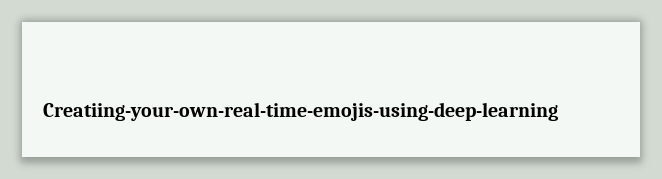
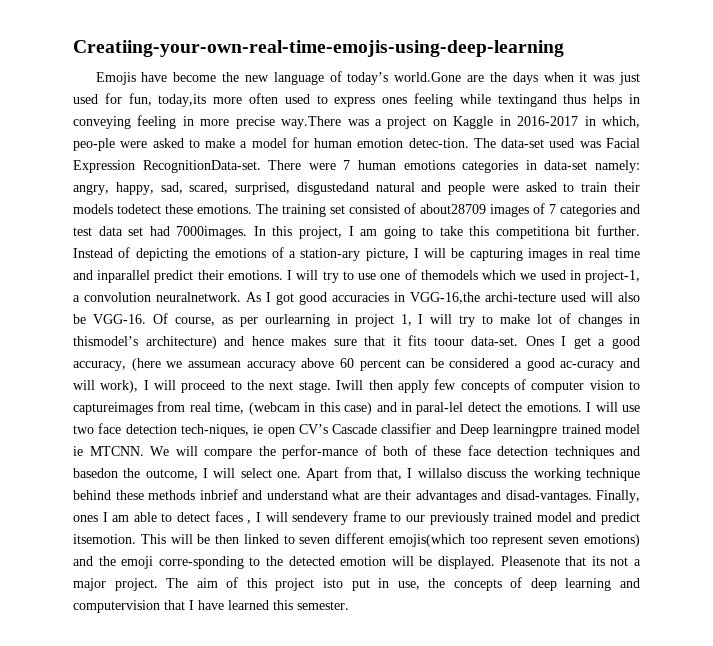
+ Emojis have become the new language of today’s world.Gone are the days when it was just used for fun, today,its more often used to express ones feeling while textingand thus helps in conveying feeling in more precise way.There was a project on Kaggle in 2016-2017 in which, peo-ple were asked to make a model for human emotion detec-tion. The data-set used was Facial Expression RecognitionData-set. There were 7 human emotions categories in data-set namely: angry, happy, sad, scared, surprised, disgustedand natural and people were asked to train their models todetect these emotions. The training set consisted of about28709 images of 7 categories and test data set had 7000images. In this project, I am going to take this competitiona bit further. Instead of depicting the emotions of a station-ary picture, I will be capturing images in real time and inparallel predict their emotions. I will try to use one of themodels which we used in project-1, a convolution neuralnetwork. As I got good accuracies in VGG-16,the archi-tecture used will also be VGG-16. Of course, as per ourlearning in project 1, I will try to make lot of changes in thismodel’s architecture) and hence makes sure that it fits toour data-set. Ones I get a good accuracy, (here we assumean accuracy above 60 percent can be considered a good ac-curacy and will work), I will proceed to the next stage. Iwill then apply few concepts of computer vision to captureimages from real time, (webcam in this case) and in paral-lel detect the emotions. I will use two face detection tech-niques, ie open CV’s Cascade classifier and Deep learningpre trained model ie MTCNN. We will compare the perfor-mance of both of these face detection techniques and basedon the outcome, I will select one. Apart from that, I willalso discuss the working technique behind these methods inbrief and understand what are their advantages and disad-vantages. Finally, ones I am able to detect faces , I will sendevery frame to our previously trained model and predict itsemotion. This will be then linked to seven different emojis(which too represent seven emotions) and the emoji corre-sponding to the detected emotion will be displayed. Pleasenote that its not a major project. The aim of this project isto put in use, the concepts of deep learning and computervision that I have learned this semester.

